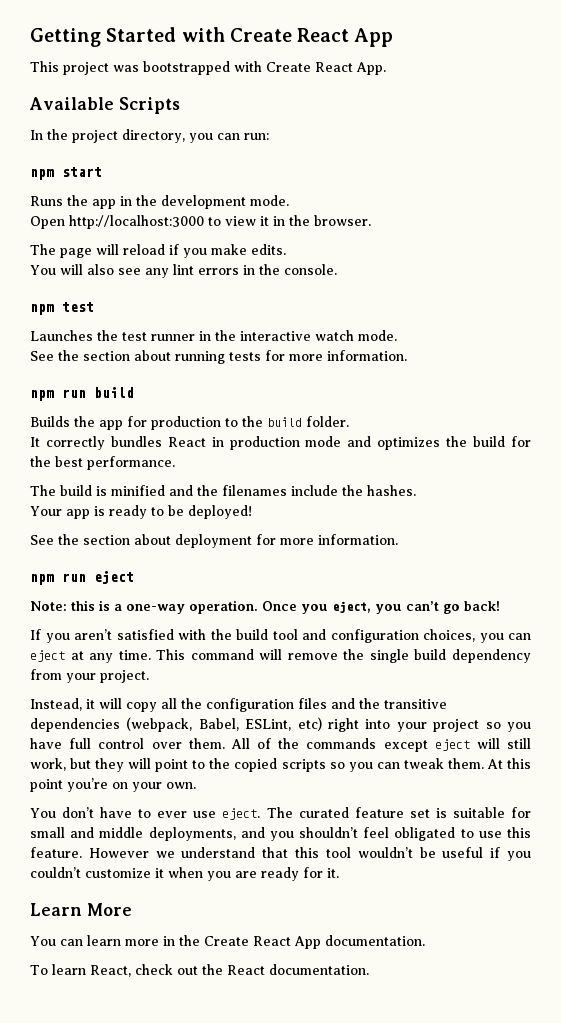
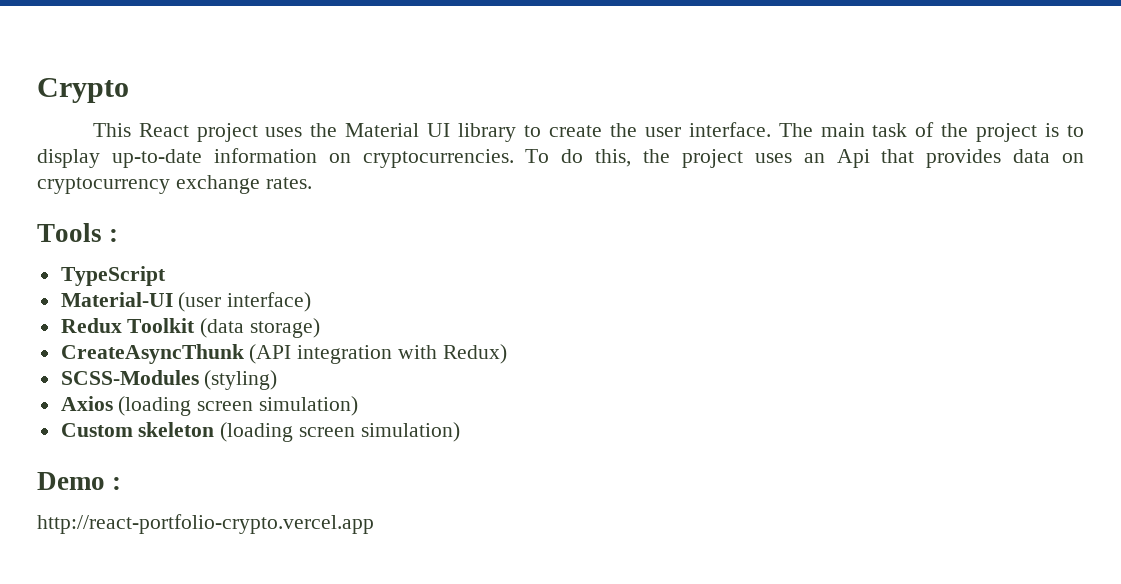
- Getting Started with Create React App
- This project was bootstrapped with Create React App.
- Available Scripts
- In the project directory, you can run:
- npm start
- Runs the app in the development mode.
- Open http://localhost:3000 to view it in the browser.
- The page will reload if you make edits.
- You will also see any lint errors in the console.
- npm test
- Launches the test runner in the interactive watch mode.
- See the section about running tests for more information.
- npm run build
- Builds the app for production to the build folder.
- It correctly bundles React in production mode and optimizes the build for the best performance.
- The build is minified and the filenames include the hashes.
- Your app is ready to be deployed!
- See the section about deployment for more information.
- npm run eject
- Note: this is a one-way operation. Once you eject, you can’t go back!
- If you aren’t satisfied with the build tool and configuration choices, you can eject at any time. This command will remove the single build dependency from your project.
- Instead, it will copy all the configuration files and the transitive dependencies (webpack, Babel, ESLint, etc) right into your project so you have full control over them. All of the commands except eject will still work, but they will point to the copied scripts so you can tweak them. At this point you’re on your own.
- You don’t have to ever use eject. The curated feature set is suitable for small and middle deployments, and you shouldn’t feel obligated to use this feature. However we understand that this tool wouldn’t be useful if you couldn’t customize it when you are ready for it.
- Learn More
- You can learn more in the Create React App documentation.
- To learn React, check out the React documentation.
+ Crypto
+ This React project uses the Material UI library to create the user interface. The main task of the project is to display up-to-date information on cryptocurrencies. To do this, the project uses an Api that provides data on cryptocurrency exchange rates.
+ Tools :
+ TypeScript
+ Material-UI (user interface)
+ Redux Toolkit (data storage)
+ CreateAsyncThunk (API integration with Redux)
+ SCSS-Modules (styling)
+ Axios (loading screen simulation)
+ Custom skeleton (loading screen simulation)
+ Demo :
+ http://react-portfolio-crypto.vercel.app

